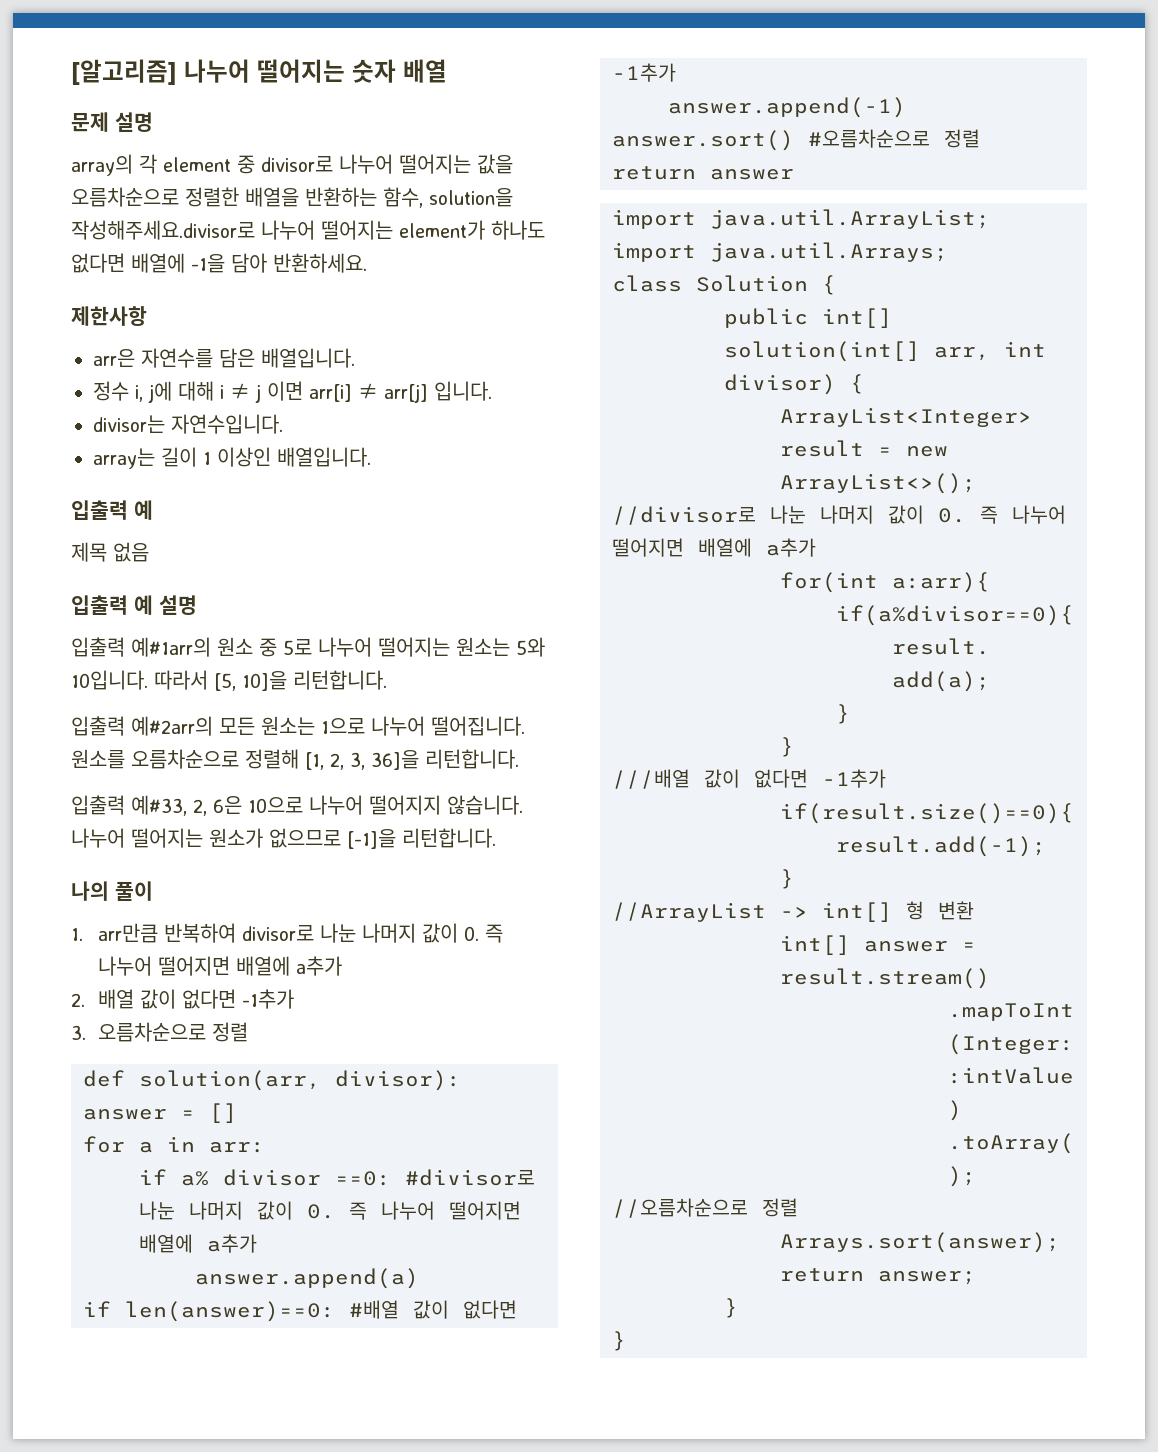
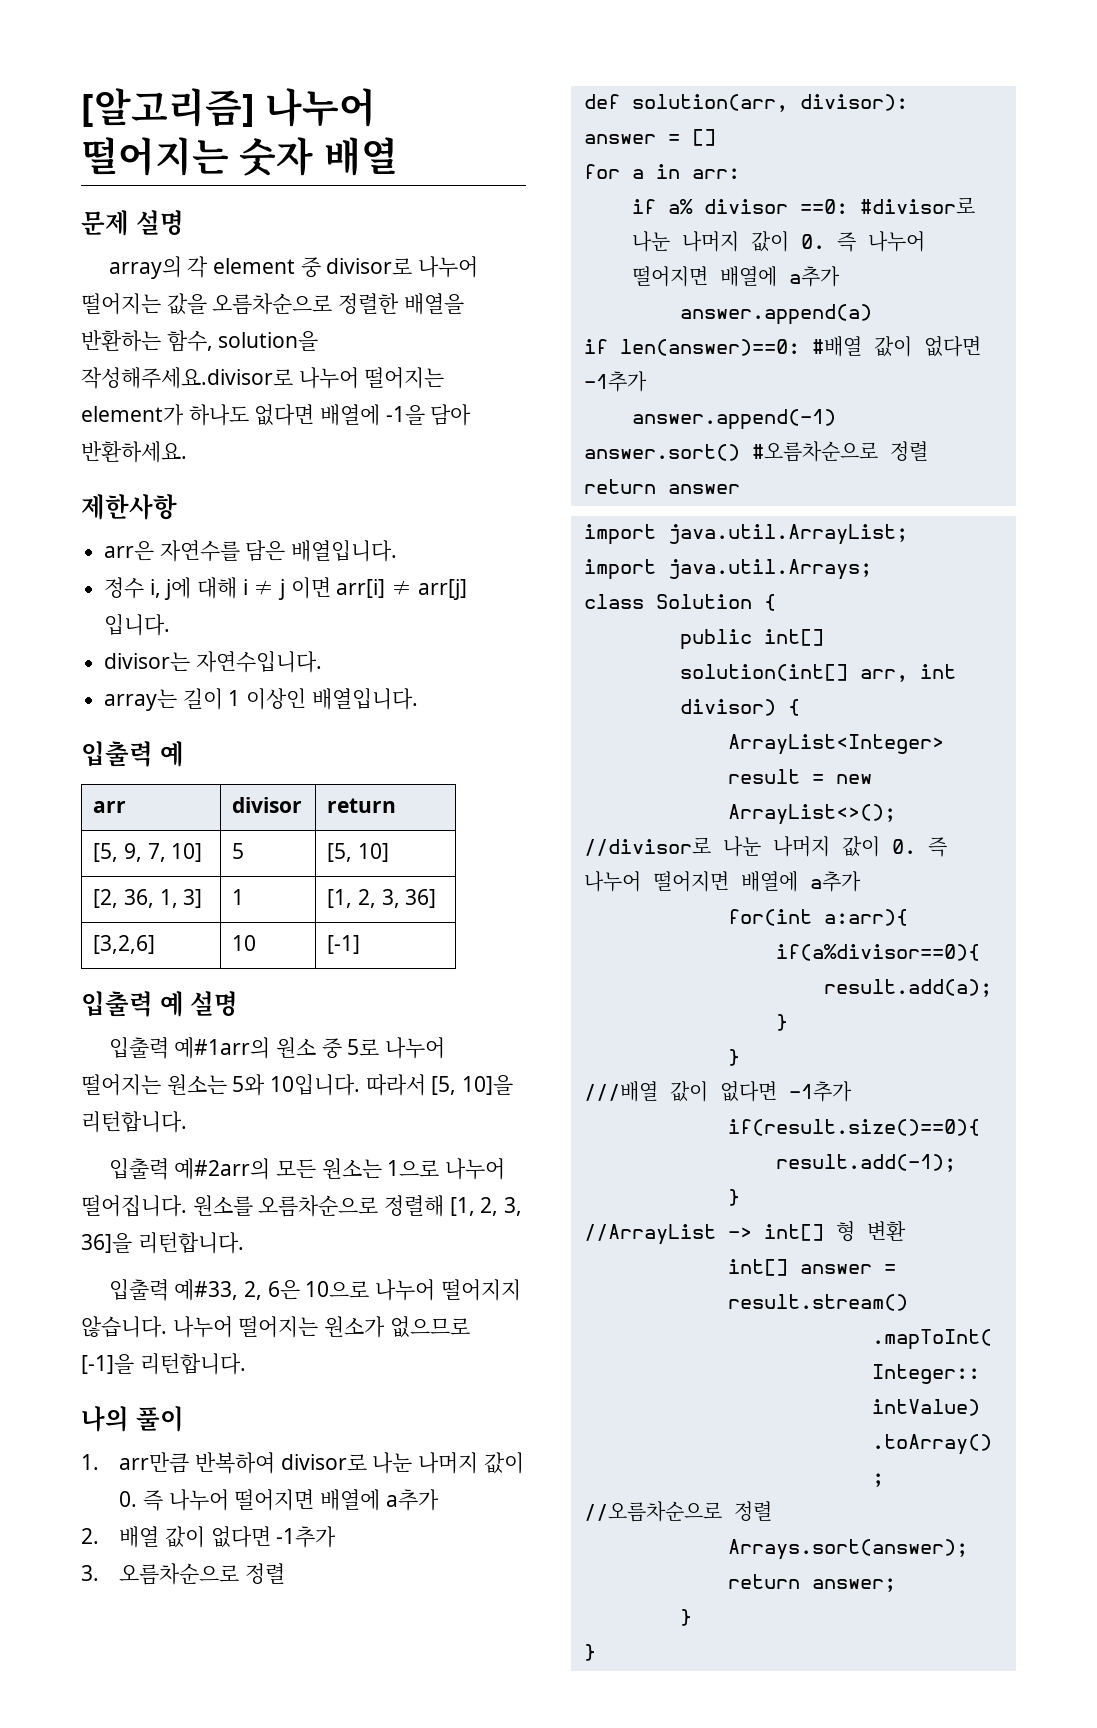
- 제목 없음
+ arr | divisor | return
+ [5, 9, 7, 10] | 5 | [5, 10]
+ [2, 36, 1, 3] | 1 | [1, 2, 3, 36]
+ [3,2,6] | 10 | [-1]

